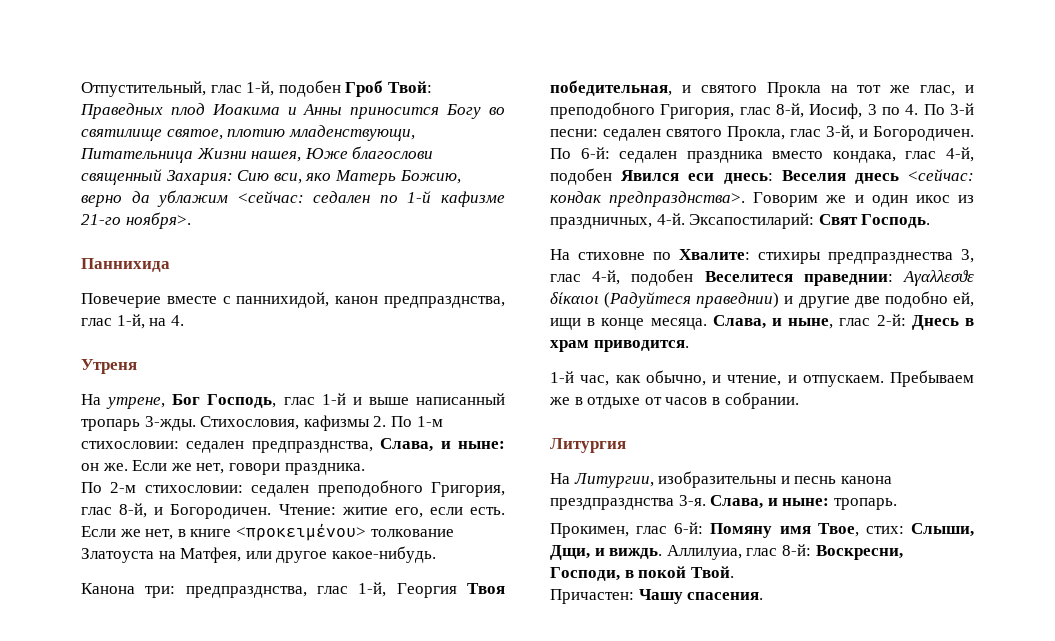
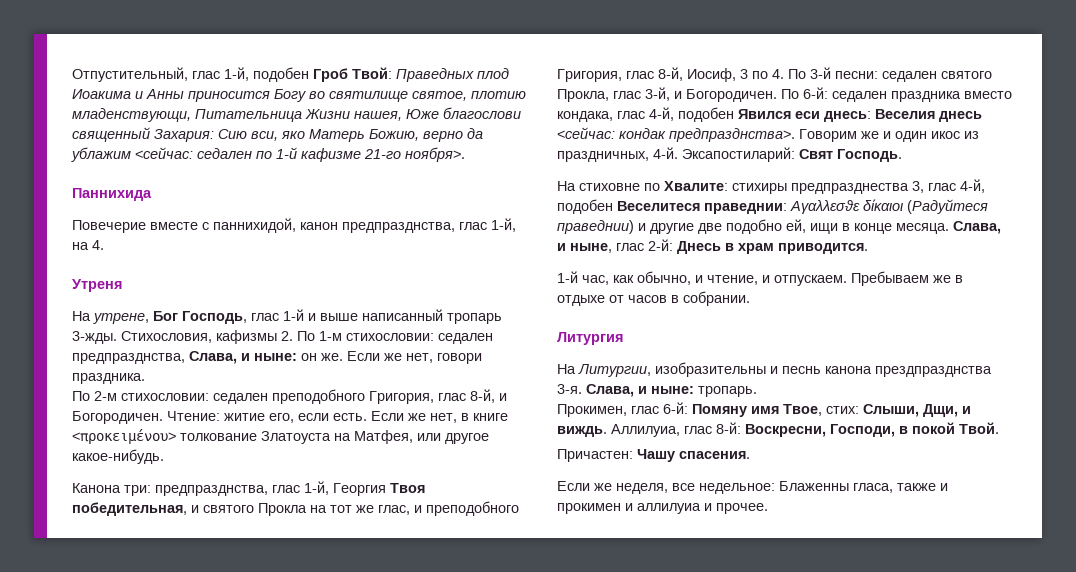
+ Если же неделя, все недельное: Блаженны гласа, также и прокимен и аллилуиа и прочее.

